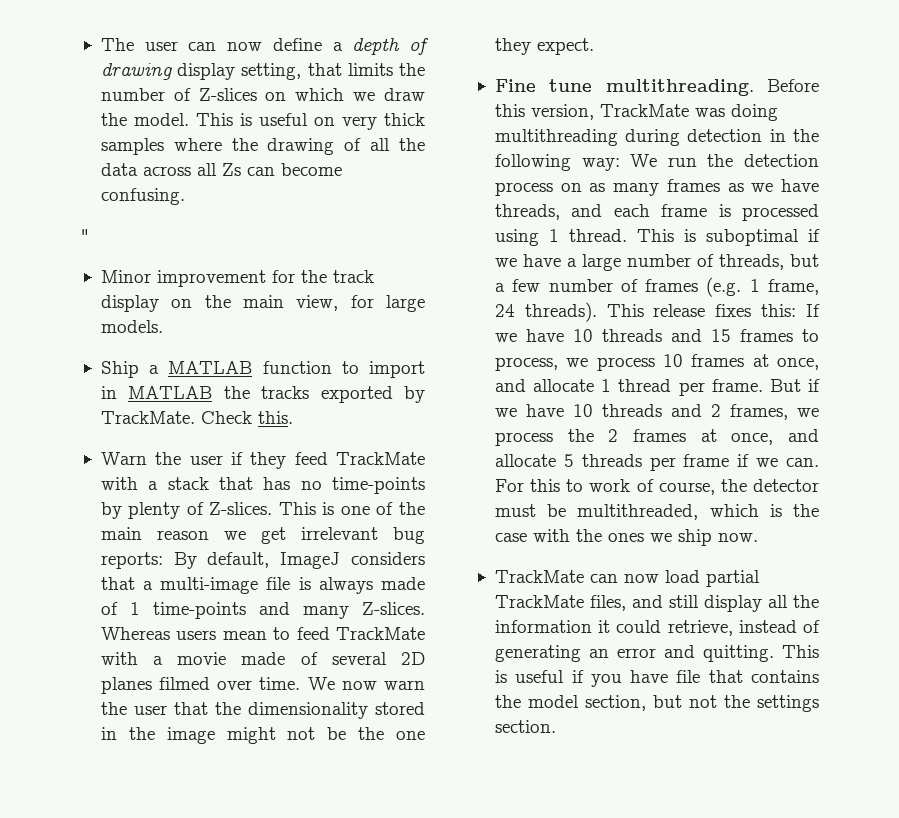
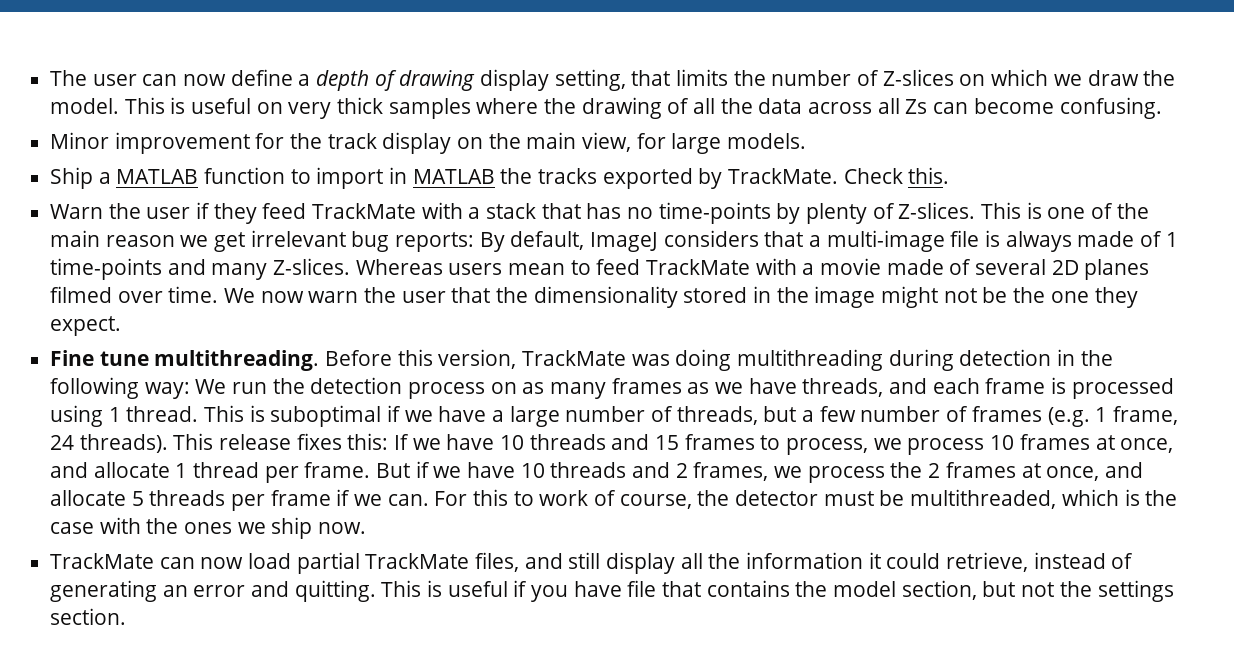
- "

